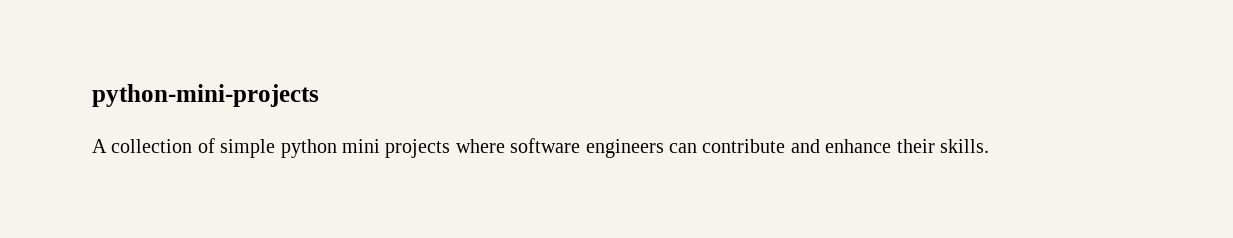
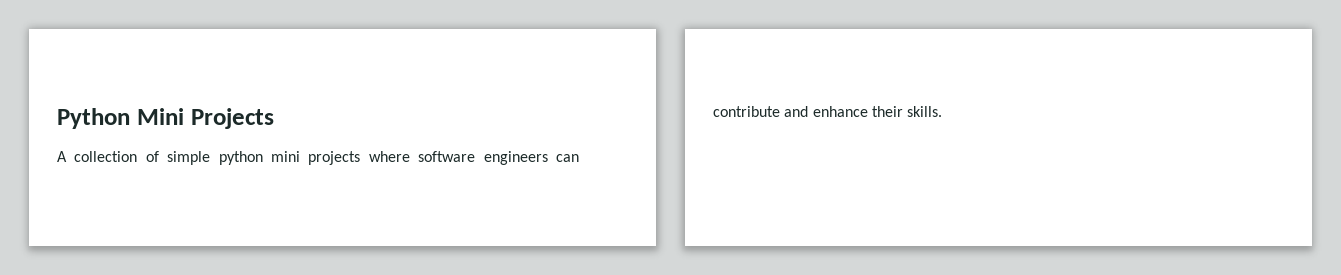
- python-mini-projects
+ Python Mini Projects

